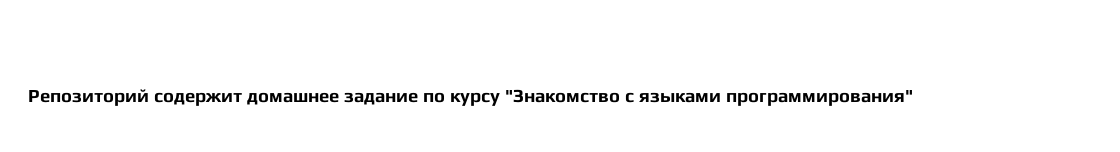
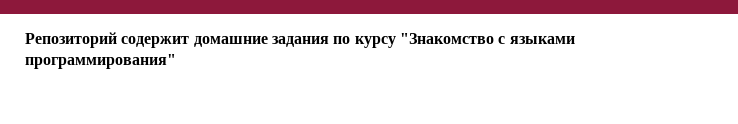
- Репозиторий содержит домашнее задание по курсу "Знакомство с языками программирования"
+ Репозиторий содержит домашние задания по курсу "Знакомство с языками программирования"

